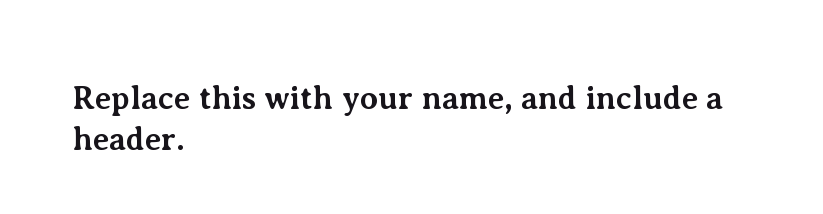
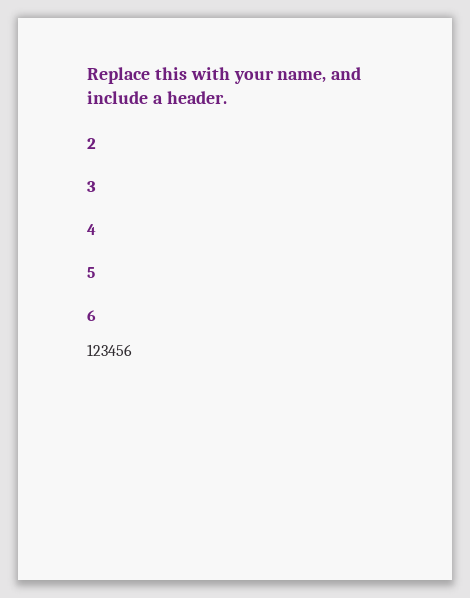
+ 2
+ 3
+ 4
+ 5
+ 6
+ 123456

